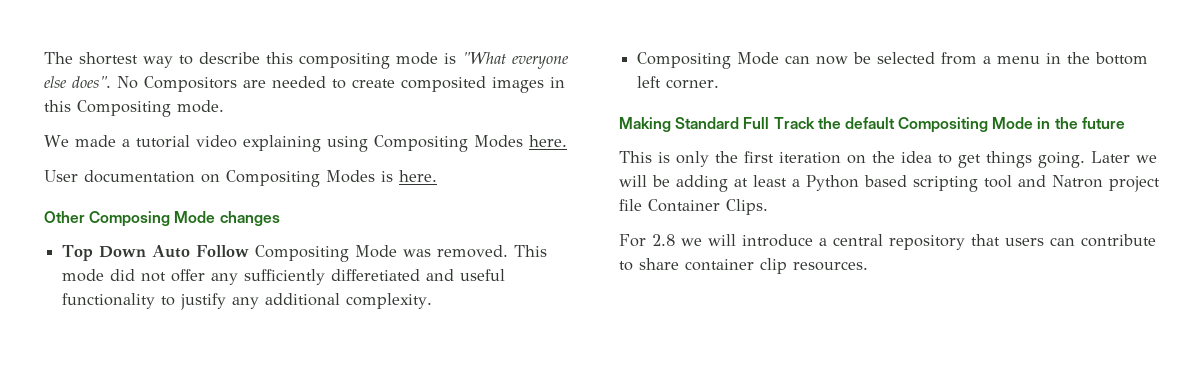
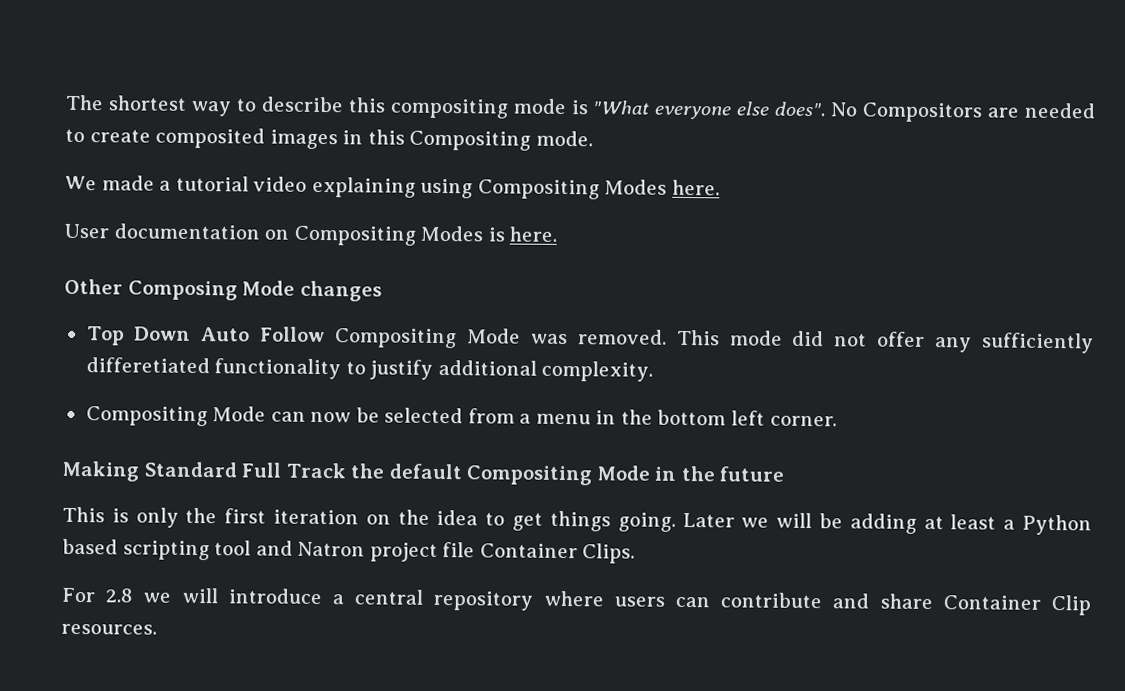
- This mode did not offer any sufficiently differetiated and useful functionality to justify any additional complexity.
+ This mode did not offer any sufficiently differetiated functionality to justify additional complexity.
- For 2.8 we will introduce a central repository that users can contribute to share container clip resources.
+ For 2.8 we will introduce a central repository where users can contribute and share Container Clip resources.

